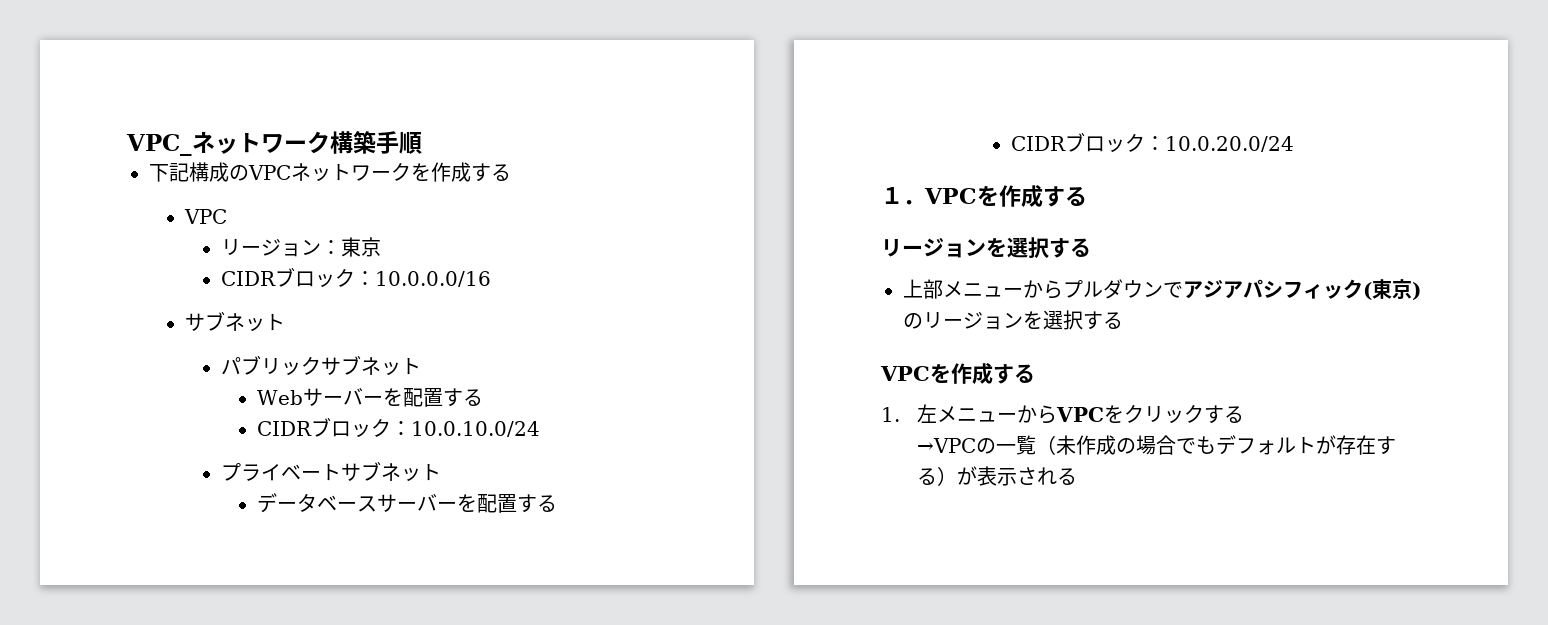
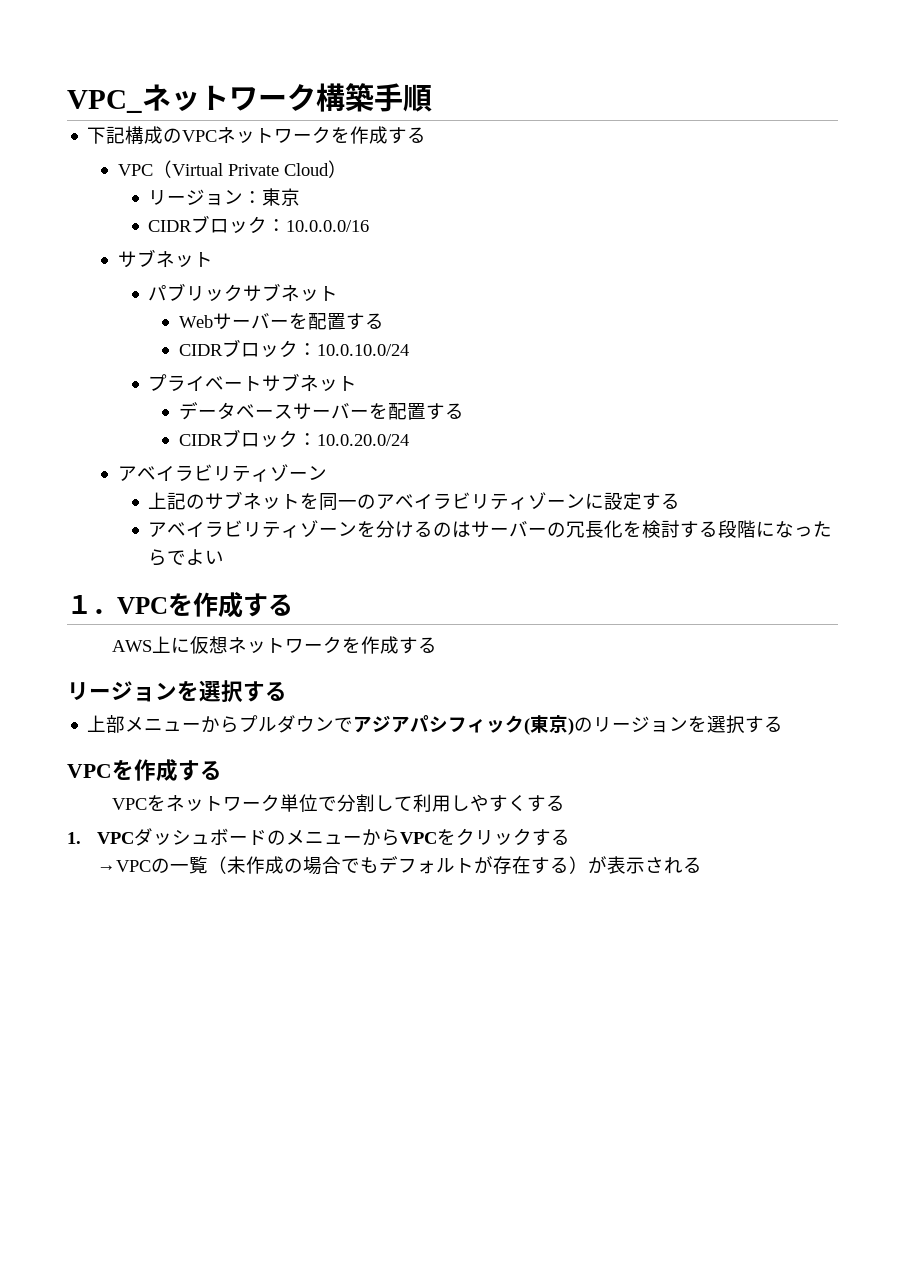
  下記構成のVPCネットワークを作成する
- VPC
+ VPC（Virtual Private Cloud）
  CIDRブロック：10.0.20.0/24
+ アベイラビリティゾーン
+ 上記のサブネットを同一のアベイラビリティゾーンに設定する
+ アベイラビリティゾーンを分けるのはサーバーの冗長化を検討する段階になったらでよい
+ AWS上に仮想ネットワークを作成する
- 1.左メニューからVPCをクリックする
+ VPCをネットワーク単位で分割して利用しやすくする
+ 1. VPCダッシュボードのメニューからVPCをクリックする

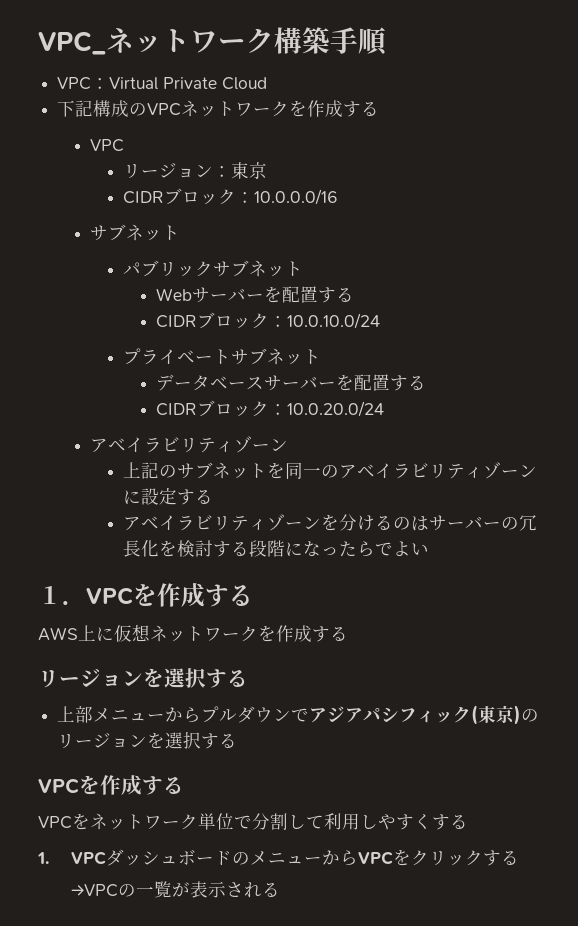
+ VPC：Virtual Private Cloud
  下記構成のVPCネットワークを作成する
- VPC（Virtual Private Cloud）
+ VPC
- →VPCの一覧（未作成の場合でもデフォルトが存在する）が表示される
+ →VPCの一覧が表示される

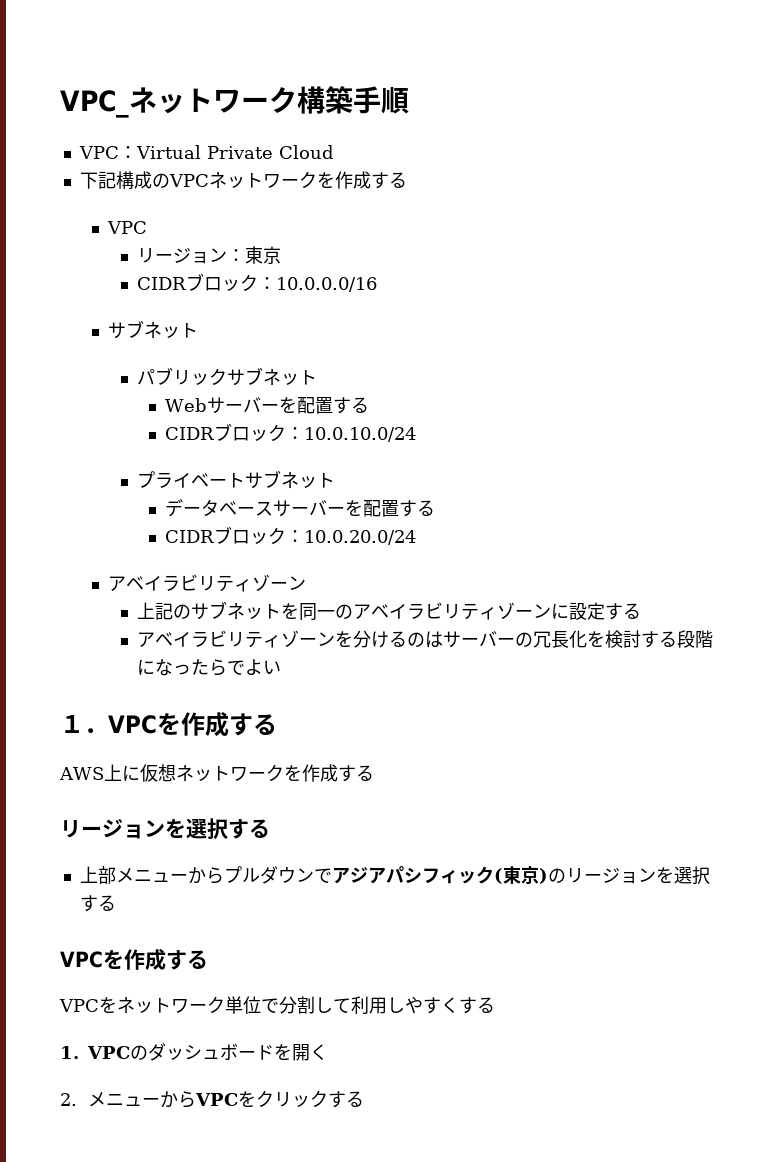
- 1. VPCダッシュボードのメニューからVPCをクリックする
+ 1. VPCのダッシュボードを開く
+ 2.メニューからVPCをクリックする
- →VPCの一覧が表示される

